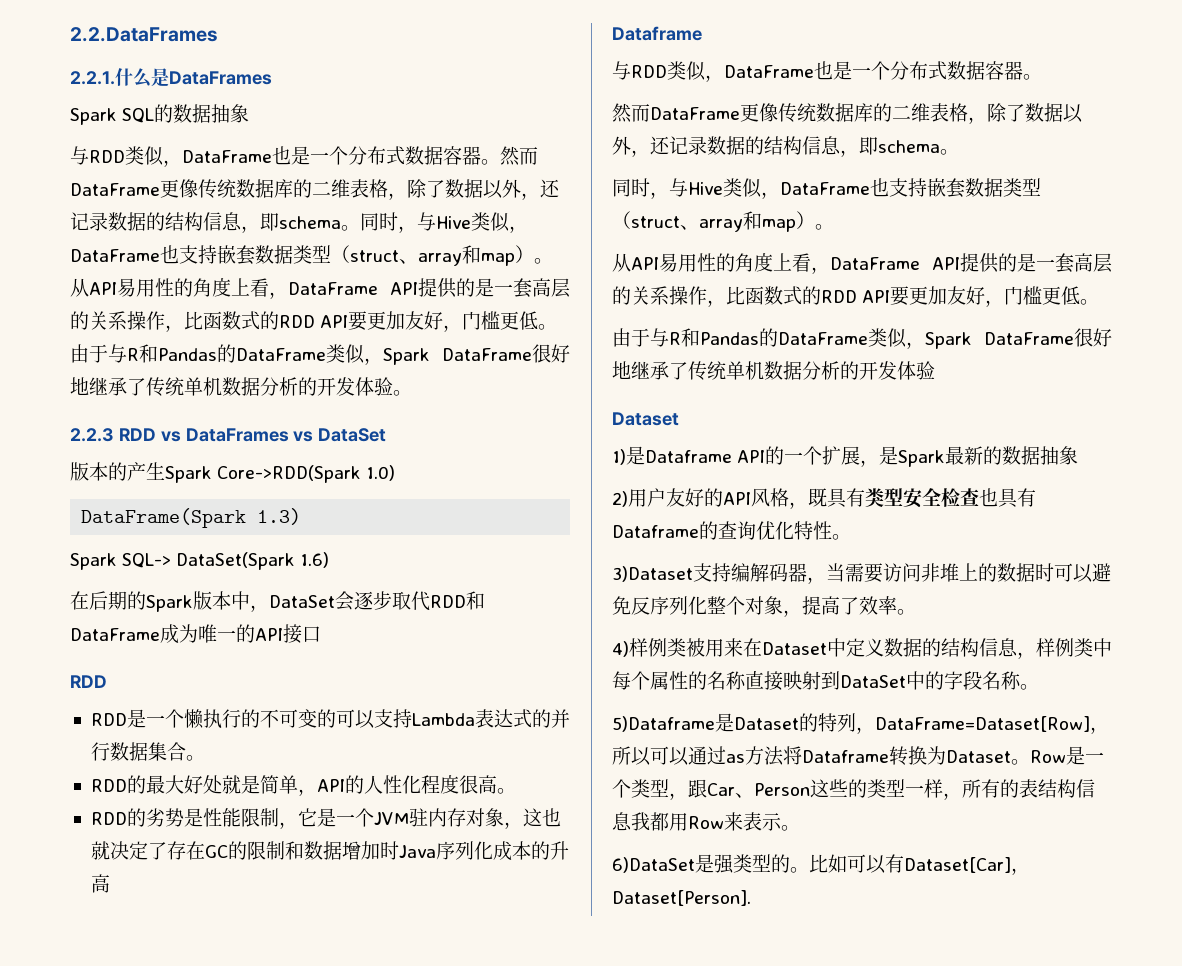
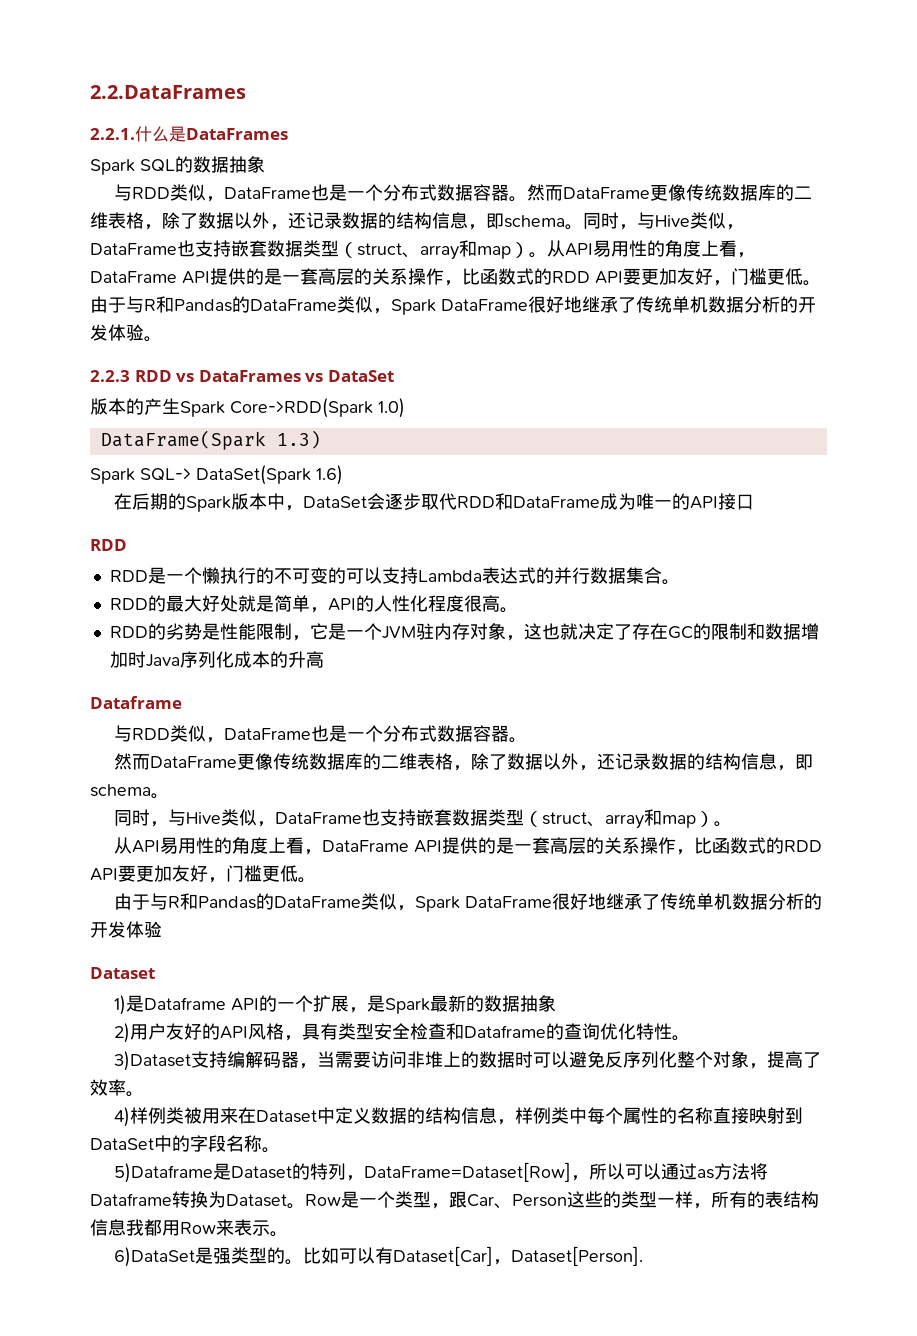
- 2)用户友好的API风格，既具有类型安全检查也具有Dataframe的查询优化特性。
+ 2)用户友好的API风格，具有类型安全检查和Dataframe的查询优化特性。

